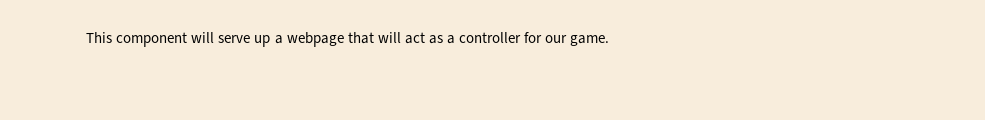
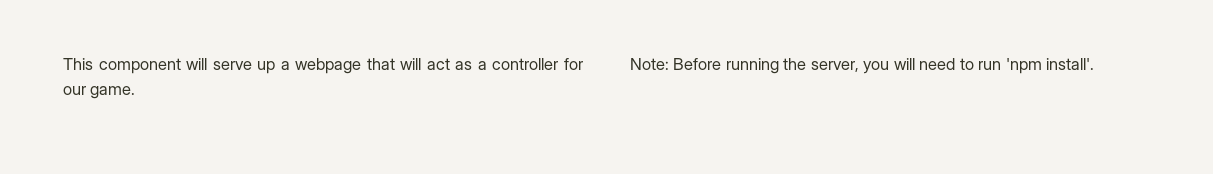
+ Note: Before running the server, you will need to run 'npm install'.

